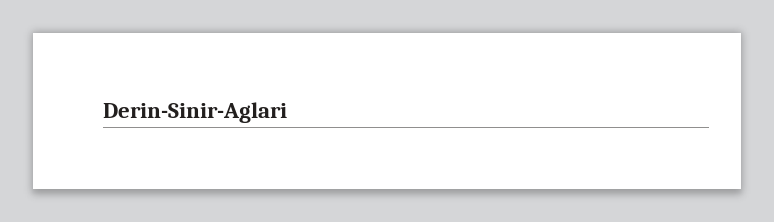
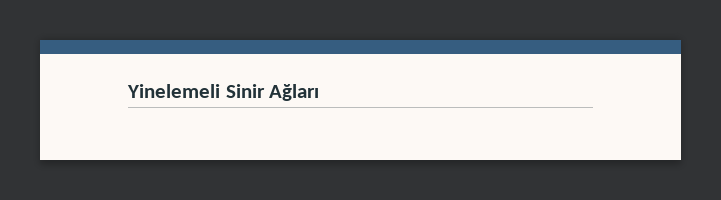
- Derin-Sinir-Aglari
+ Yinelemeli Sinir Ağları

